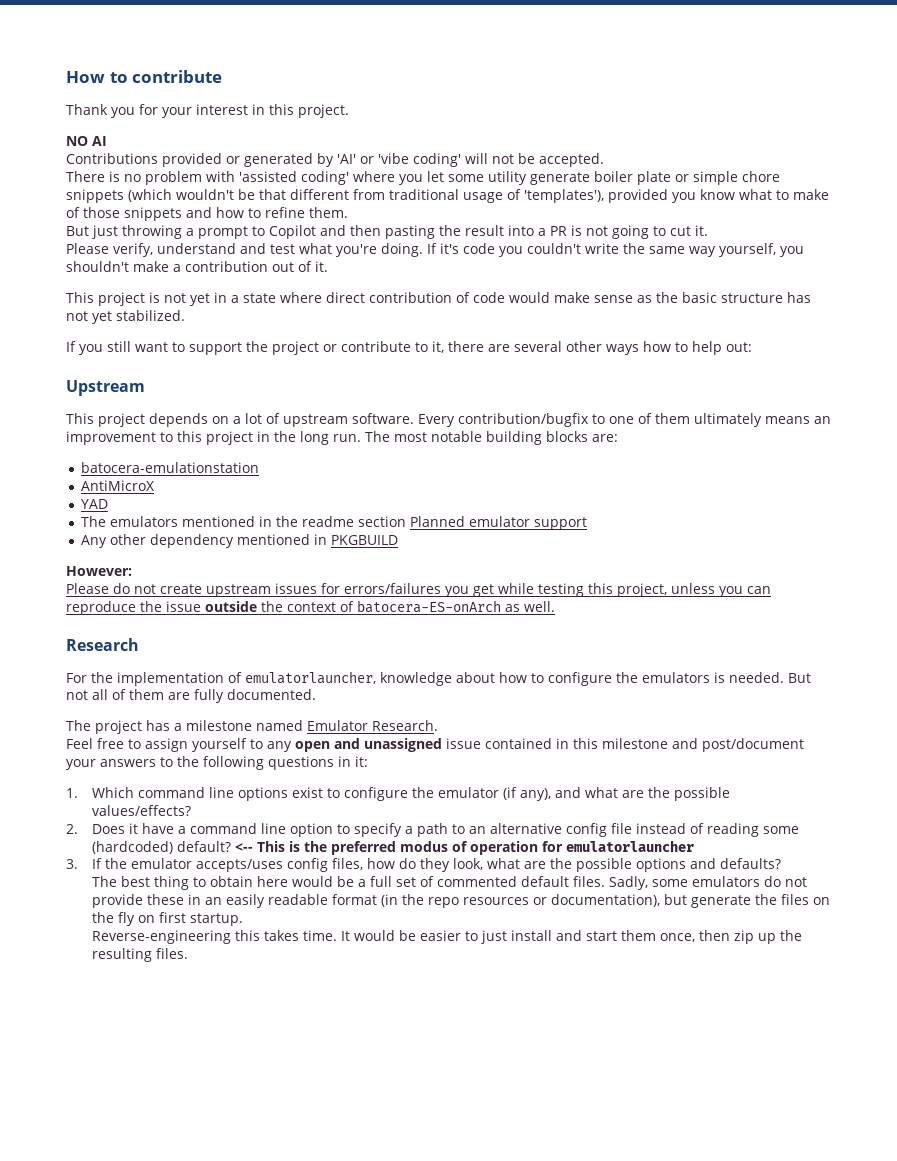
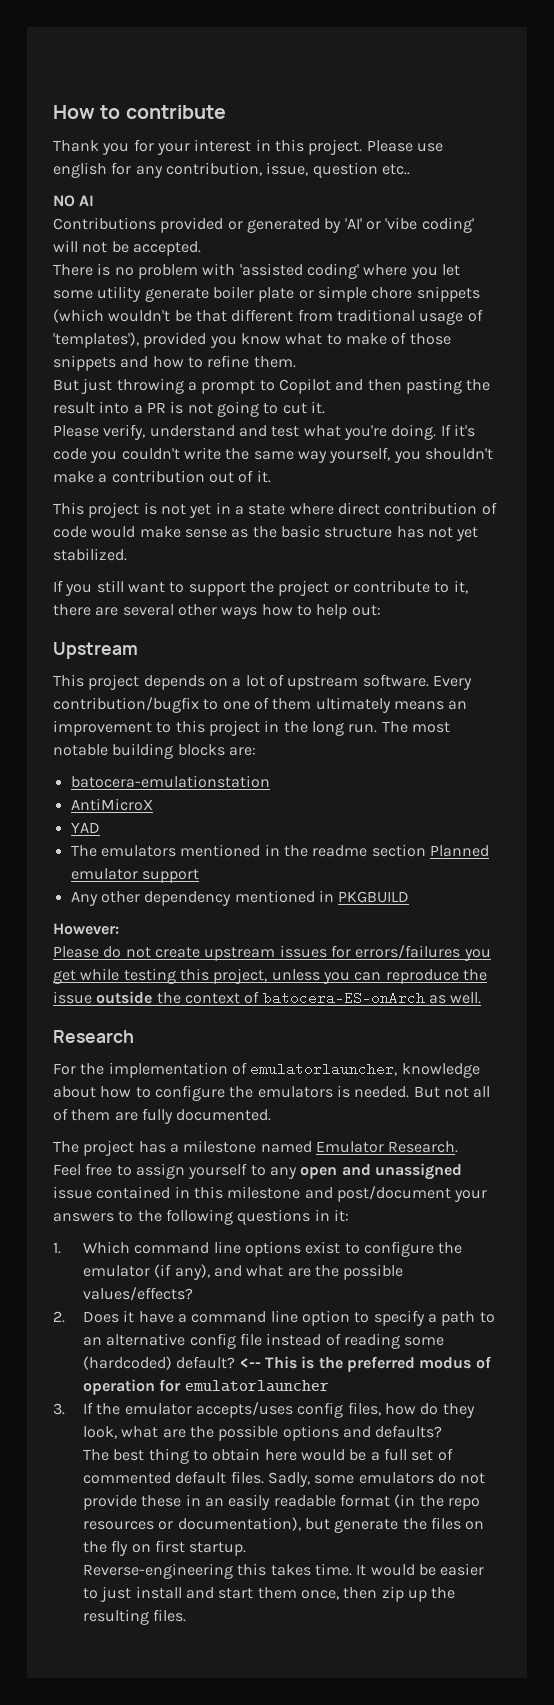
+ Please use english for any contribution, issue, question etc..

